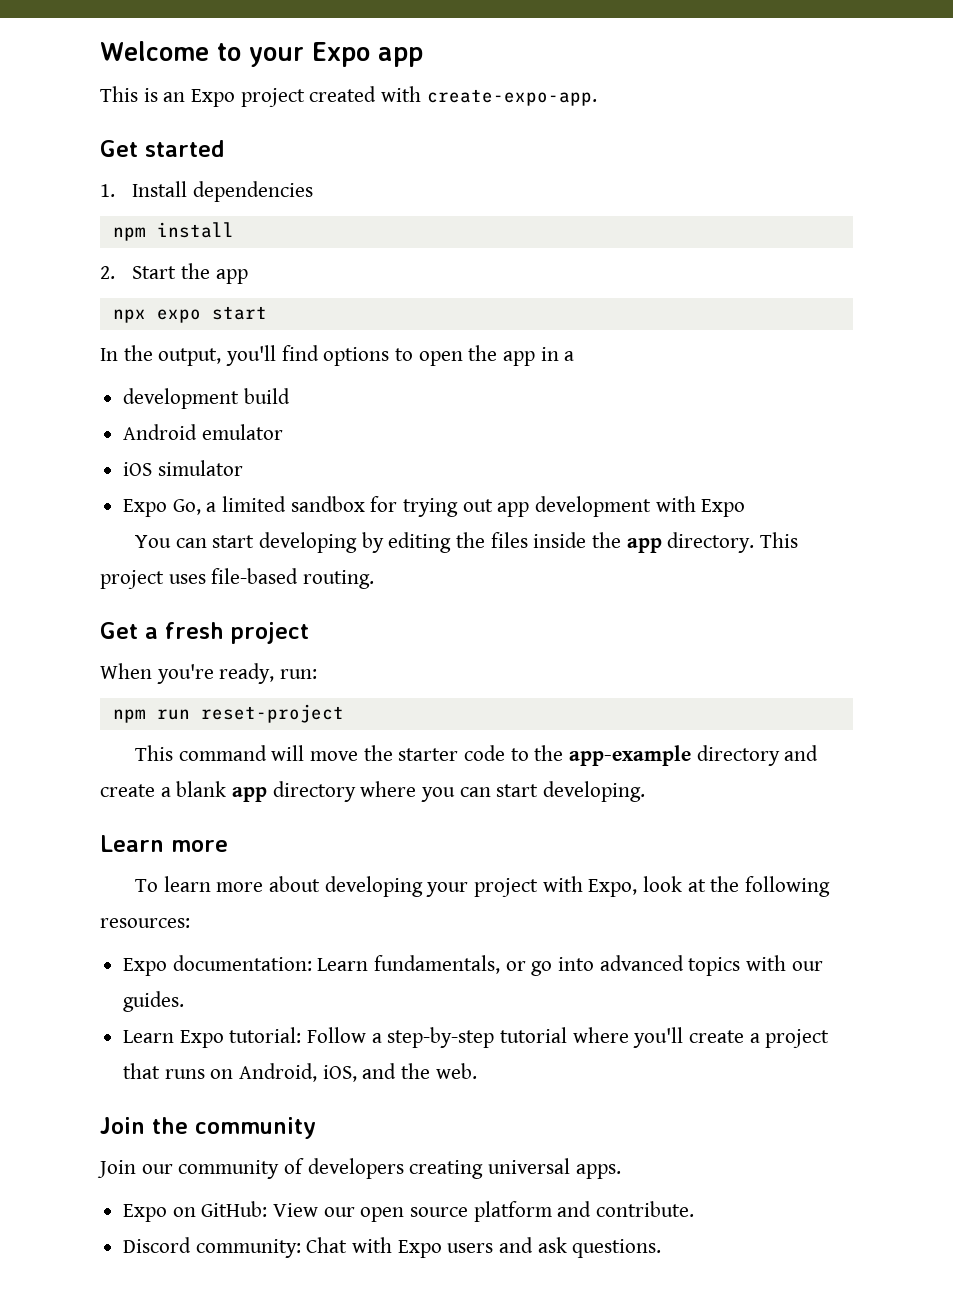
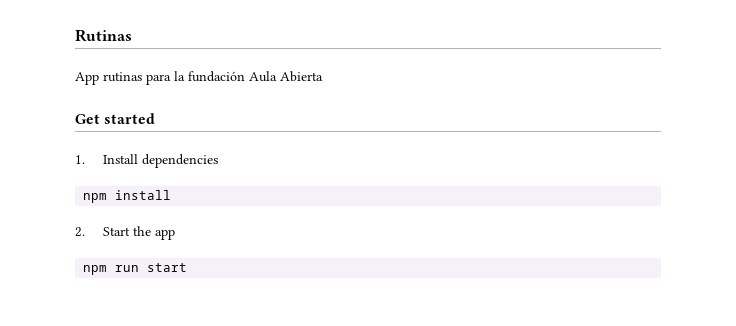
- Welcome to your Expo app
- This is an Expo project created with create-expo-app.
+ Rutinas
+ App rutinas para la fundación Aula Abierta
- npx expo start
- In the output, you'll find options to open the app in a
- development build
- Android emulator
- iOS simulator
- Expo Go, a limited sandbox for trying out app development with Expo
- You can start developing by editing the files inside the app directory. This project uses file-based routing.
- Get a fresh project
- When you're ready, run:
- npm run reset-project
- This command will move the starter code to the app-example directory and create a blank app directory where you can start developing.
- Learn more
- To learn more about developing your project with Expo, look at the following resources:
- Expo documentation: Learn fundamentals, or go into advanced topics with our guides.
- Learn Expo tutorial: Follow a step-by-step tutorial where you'll create a project that runs on Android, iOS, and the web.
- Join the community
- Join our community of developers creating universal apps.
- Expo on GitHub: View our open source platform and contribute.
- Discord community: Chat with Expo users and ask questions.
+ npm run start

